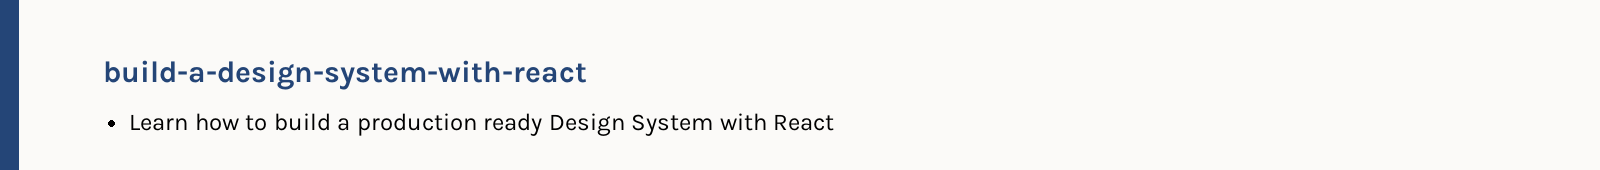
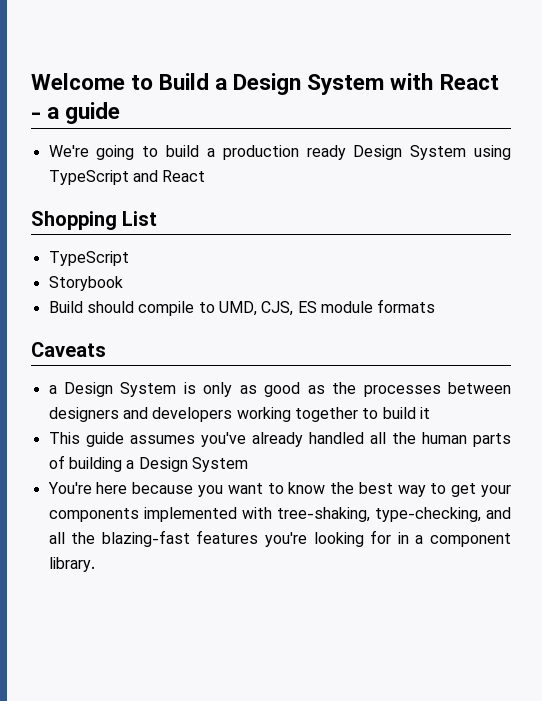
- build-a-design-system-with-react
- Learn how to build a production ready Design System with React
+ Welcome to Build a Design System with React - a guide
+ We're going to build a production ready Design System using TypeScript and React
+ Shopping List
+ TypeScript
+ Storybook
+ Build should compile to UMD, CJS, ES module formats
+ Caveats
+ a Design System is only as good as the processes between designers and developers working together to build it
+ This guide assumes you've already handled all the human parts of building a Design System
+ You're here because you want to know the best way to get your components implemented with tree-shaking, type-checking, and all the blazing-fast features you're looking for in a component library.

